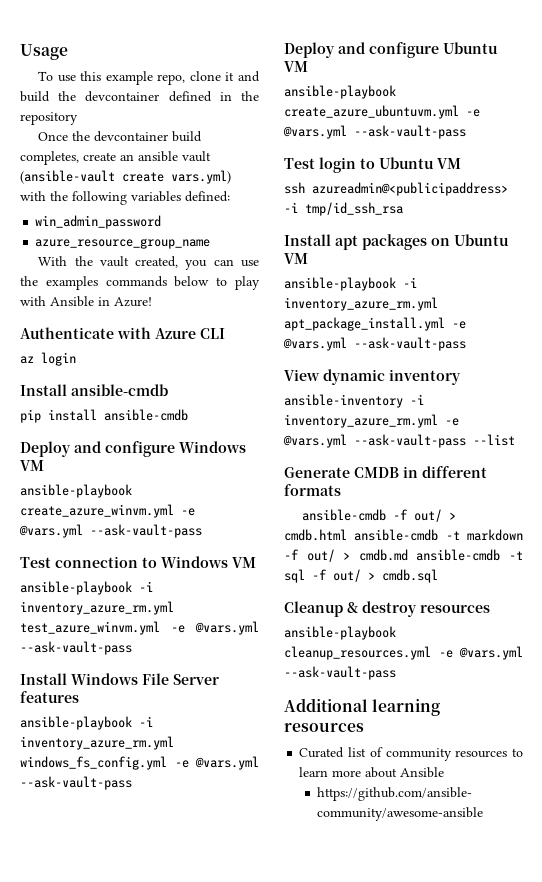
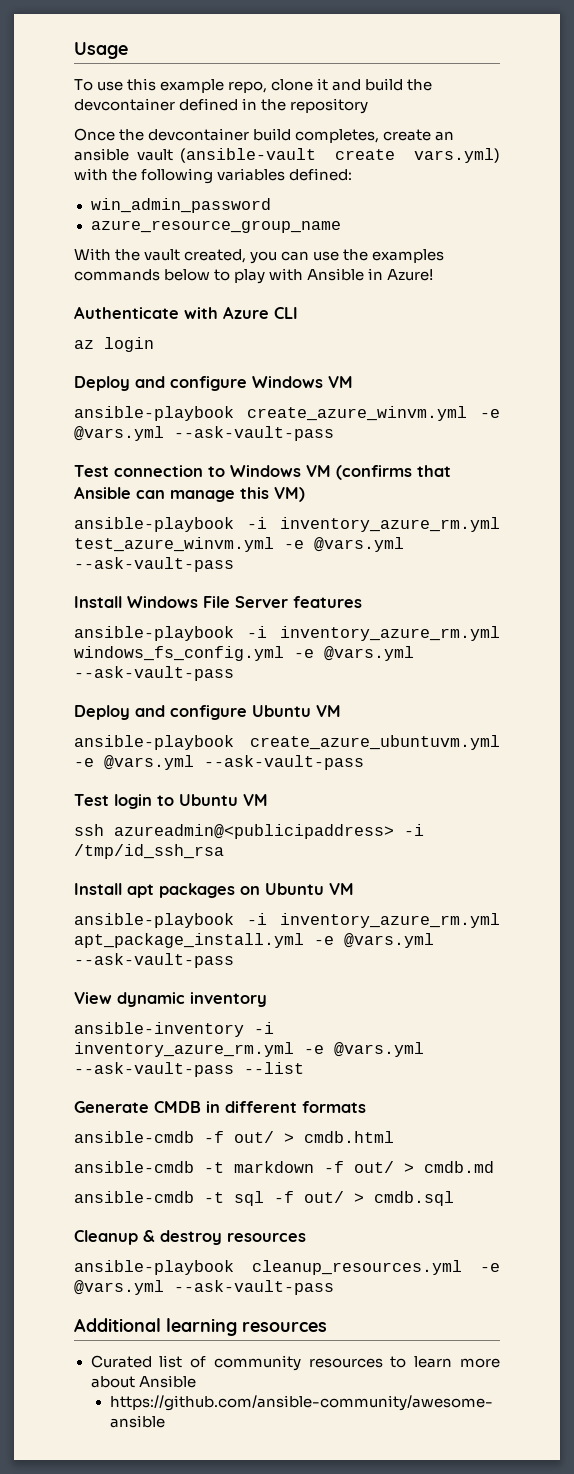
- Install ansible-cmdb
- pip install ansible-cmdb
- Test connection to Windows VM
+ Test connection to Windows VM (confirms that Ansible can manage this VM)
- ssh azureadmin@<publicipaddress> -i tmp/id_ssh_rsa
+ ssh azureadmin@<publicipaddress> -i /tmp/id_ssh_rsa
- ansible-cmdb -f out/ > cmdb.html ansible-cmdb -t markdown -f out/ > cmdb.md ansible-cmdb -t sql -f out/ > cmdb.sql
+ ansible-cmdb -f out/ > cmdb.html
+ ansible-cmdb -t markdown -f out/ > cmdb.md
+ ansible-cmdb -t sql -f out/ > cmdb.sql

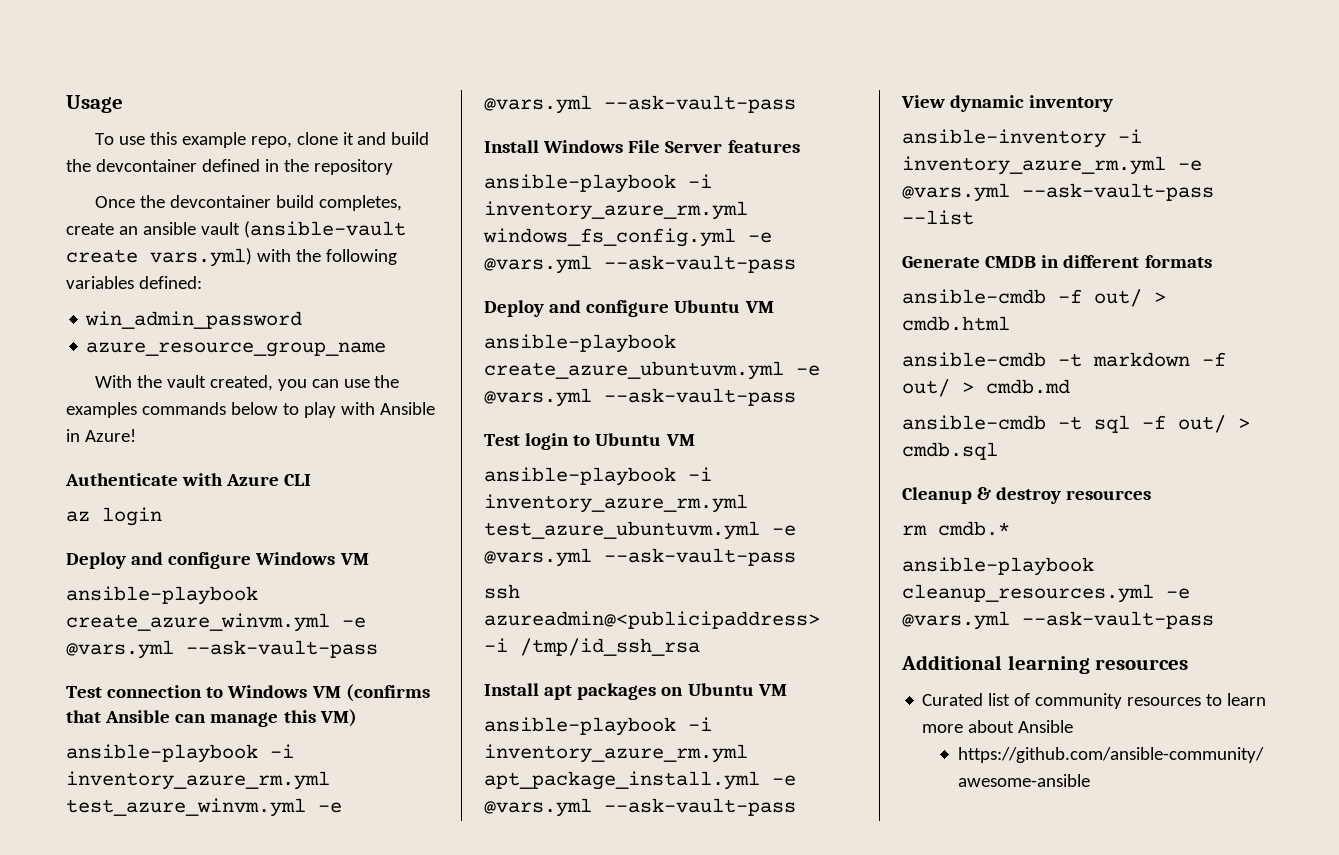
+ ansible-playbook -i inventory_azure_rm.yml test_azure_ubuntuvm.yml -e @vars.yml --ask-vault-pass
+ rm cmdb.*

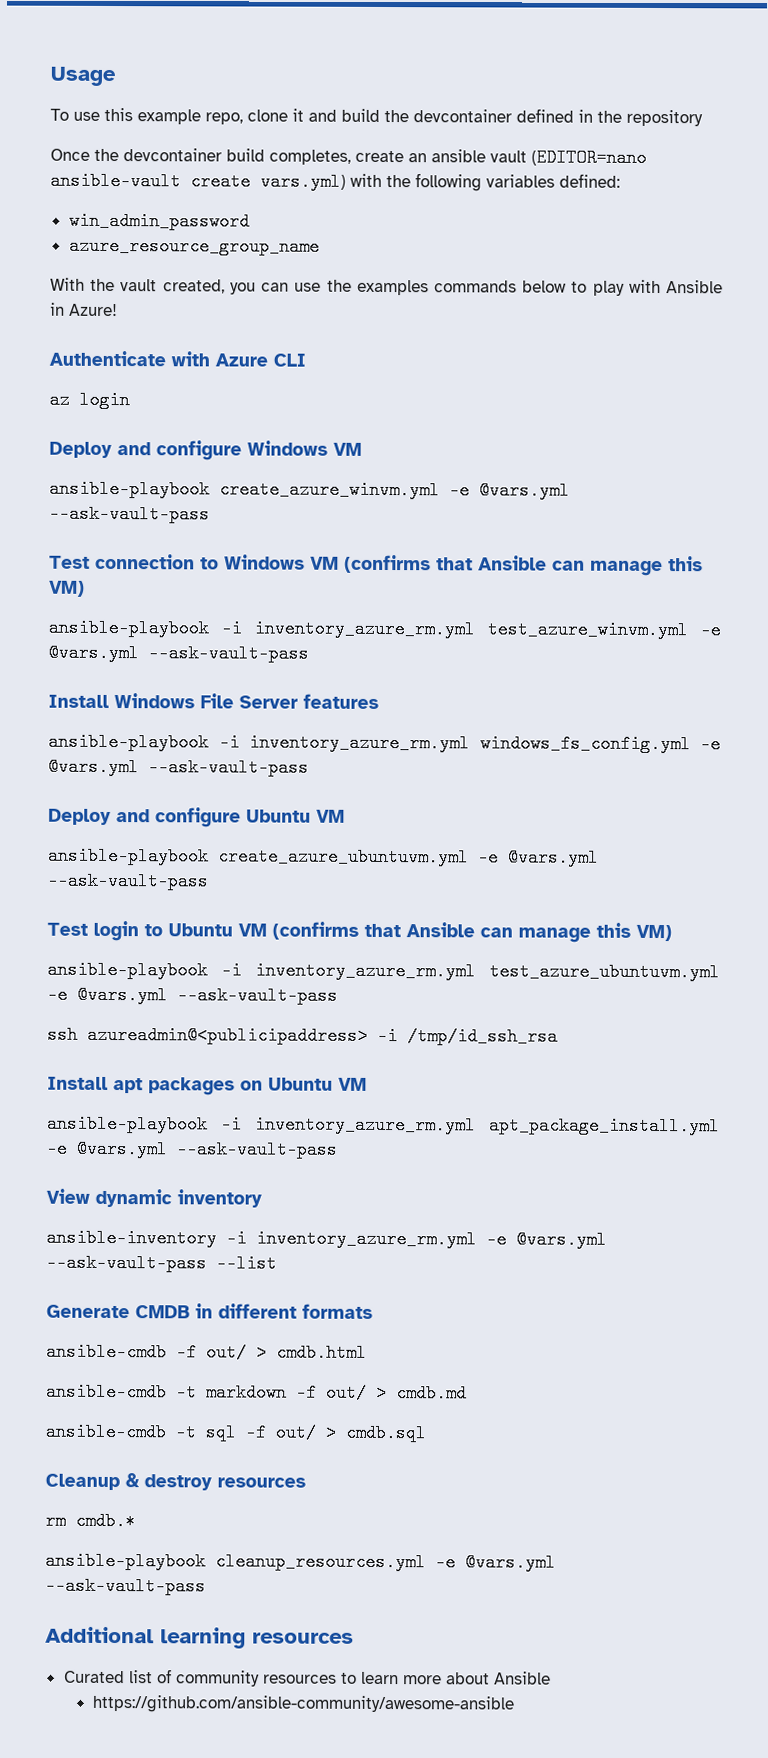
- Once the devcontainer build completes, create an ansible vault (ansible-vault create vars.yml) with the following variables defined:
+ Once the devcontainer build completes, create an ansible vault (EDITOR=nano ansible-vault create vars.yml) with the following variables defined:
- Test login to Ubuntu VM
+ Test login to Ubuntu VM (confirms that Ansible can manage this VM)

